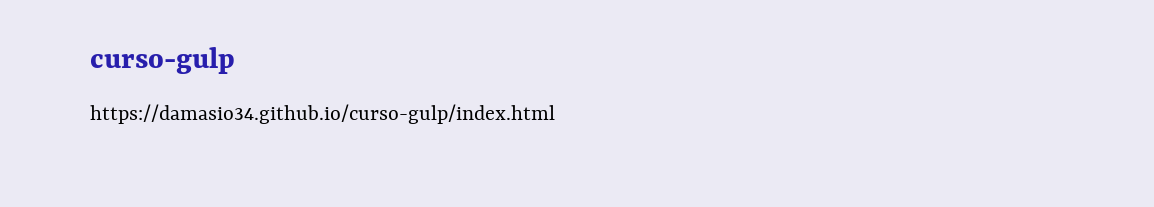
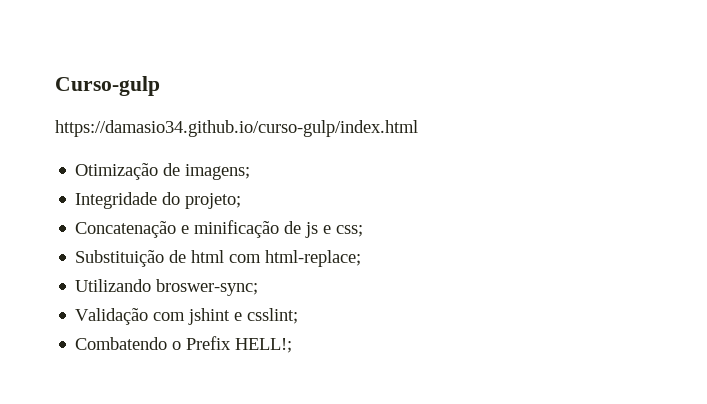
- curso-gulp
+ Curso-gulp
+ Otimização de imagens;
+ Integridade do projeto;
+ Concatenação e minificação de js e css;
+ Substituição de html com html-replace;
+ Utilizando broswer-sync;
+ Validação com jshint e csslint;
+ Combatendo o Prefix HELL!;

